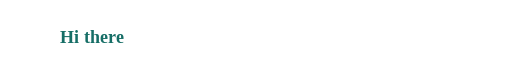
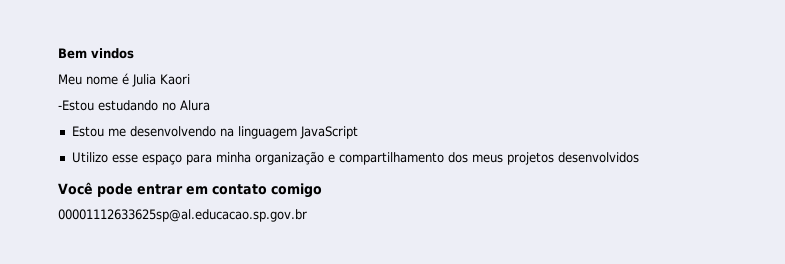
- Hi there
+ Bem vindos
+ Meu nome é Julia Kaori
+ -Estou estudando no Alura
+ Estou me desenvolvendo na linguagem JavaScript
+ Utilizo esse espaço para minha organização e compartilhamento dos meus projetos desenvolvidos
+ Você pode entrar em contato comigo
+ 00001112633625sp@al.educacao.sp.gov.br

